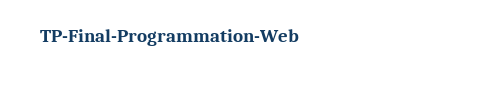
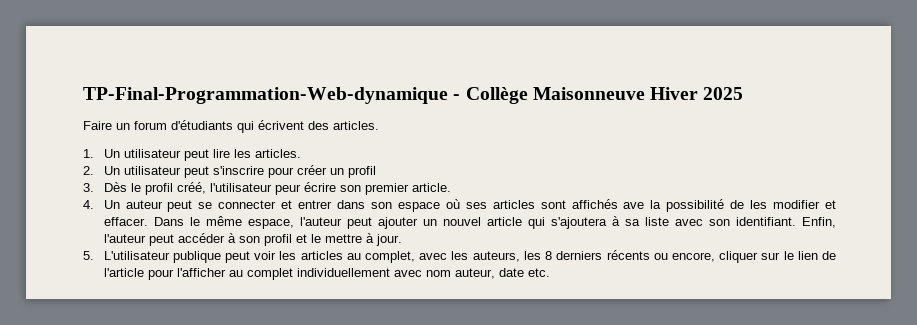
- TP-Final-Programmation-Web
+ TP-Final-Programmation-Web-dynamique - Collège Maisonneuve Hiver 2025
+ Faire un forum d'étudiants qui écrivent des articles.
+ 1. Un utilisateur peut lire les articles.
+ 2. Un utilisateur peut s'inscrire pour créer un profil
+ 3. Dès le profil créé, l'utilisateur peur écrire son premier article.
+ 4. Un auteur peut se connecter et entrer dans son espace où ses articles sont affichés ave la possibilité de les modifier et effacer. Dans le même espace, l'auteur peut ajouter un nouvel article qui s'ajoutera à sa liste avec son identifiant. Enfin, l'auteur peut accéder à son profil et le mettre à jour.
+ 5. L'utilisateur publique peut voir les articles au complet, avec les auteurs, les 8 derniers récents ou encore, cliquer sur le lien de l'article pour l'afficher au complet individuellement avec nom auteur, date etc.

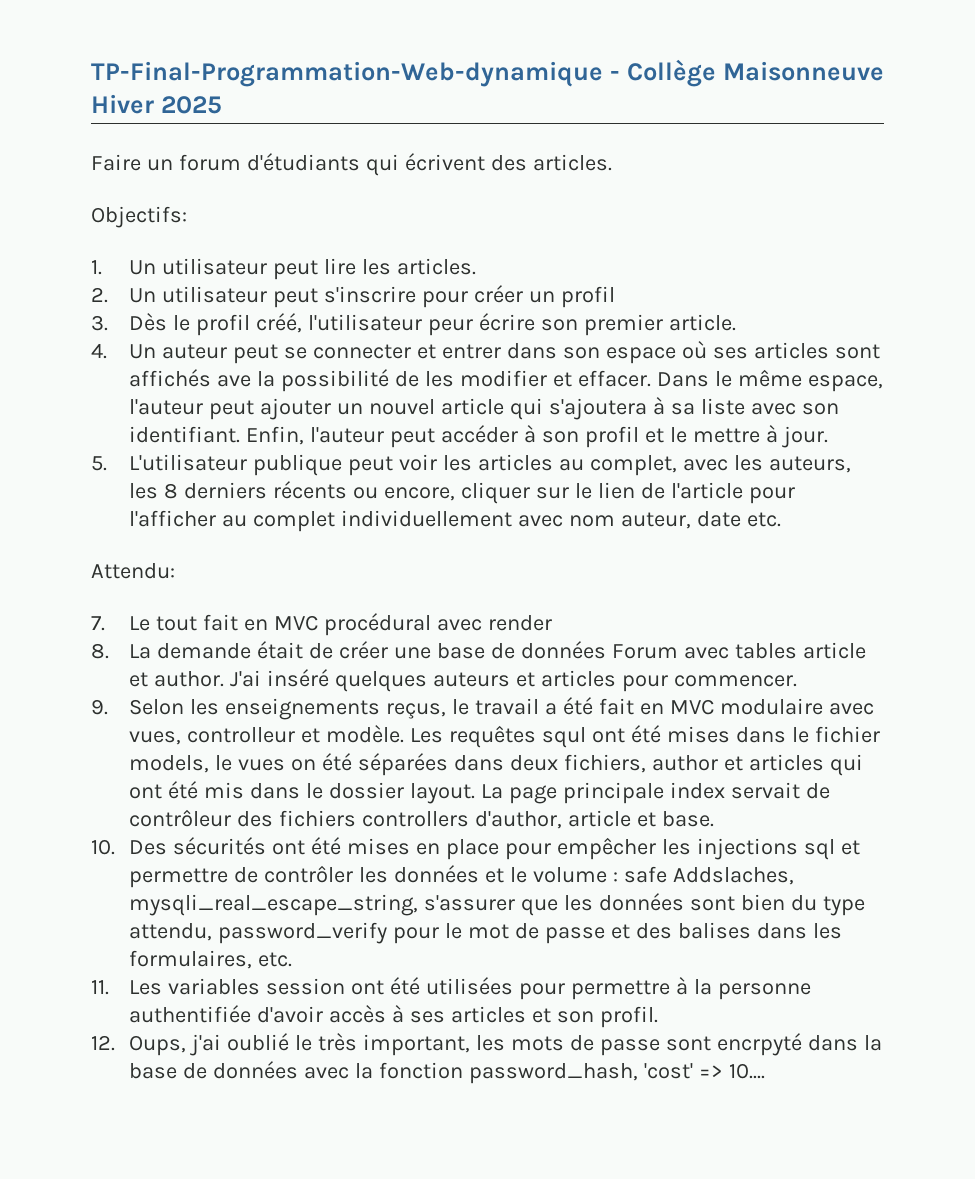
+ Objectifs:
+ Attendu:
+ 7. Le tout fait en MVC procédural avec render
+ 8. La demande était de créer une base de données Forum avec tables article et author. J'ai inséré quelques auteurs et articles pour commencer.
+ 9. Selon les enseignements reçus, le travail a été fait en MVC modulaire avec vues, controlleur et modèle. Les requêtes squl ont été mises dans le fichier models, le vues on été séparées dans deux fichiers, author et articles qui ont été mis dans le dossier layout. La page principale index servait de contrôleur des fichiers controllers d'author, article et base.
+ 10. Des sécurités ont été mises en place pour empêcher les injections sql et permettre de contrôler les données et le volume : safe Addslaches, mysqli_real_escape_string, s'assurer que les données sont bien du type attendu, password_verify pour le mot de passe et des balises dans les formulaires, etc.
+ 11. Les variables session ont été utilisées pour permettre à la personne authentifiée d'avoir accès à ses articles et son profil.
+ 12. Oups, j'ai oublié le très important, les mots de passe sont encrpyté dans la base de données avec la fonction password_hash, 'cost' => 10....

